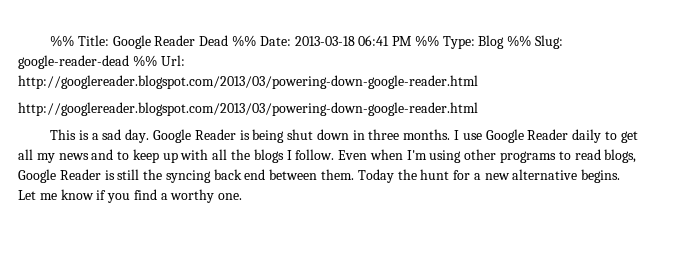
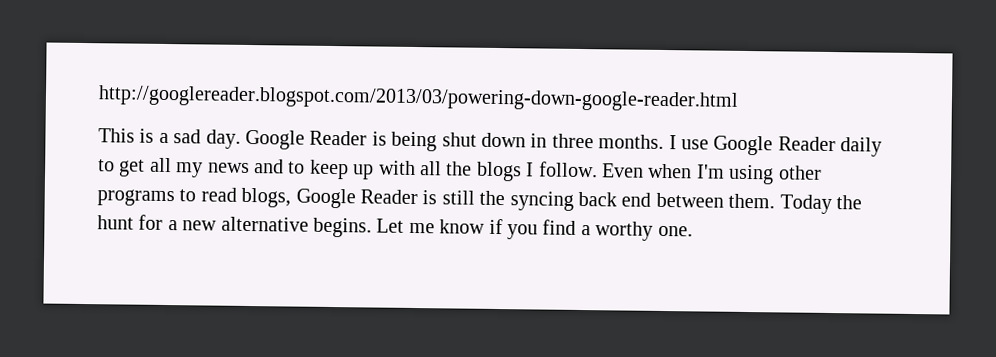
- %% Title: Google Reader Dead %% Date: 2013-03-18 06:41 PM %% Type: Blog %% Slug: google-reader-dead %% Url: http://googlereader.blogspot.com/2013/03/powering-down-google-reader.html

